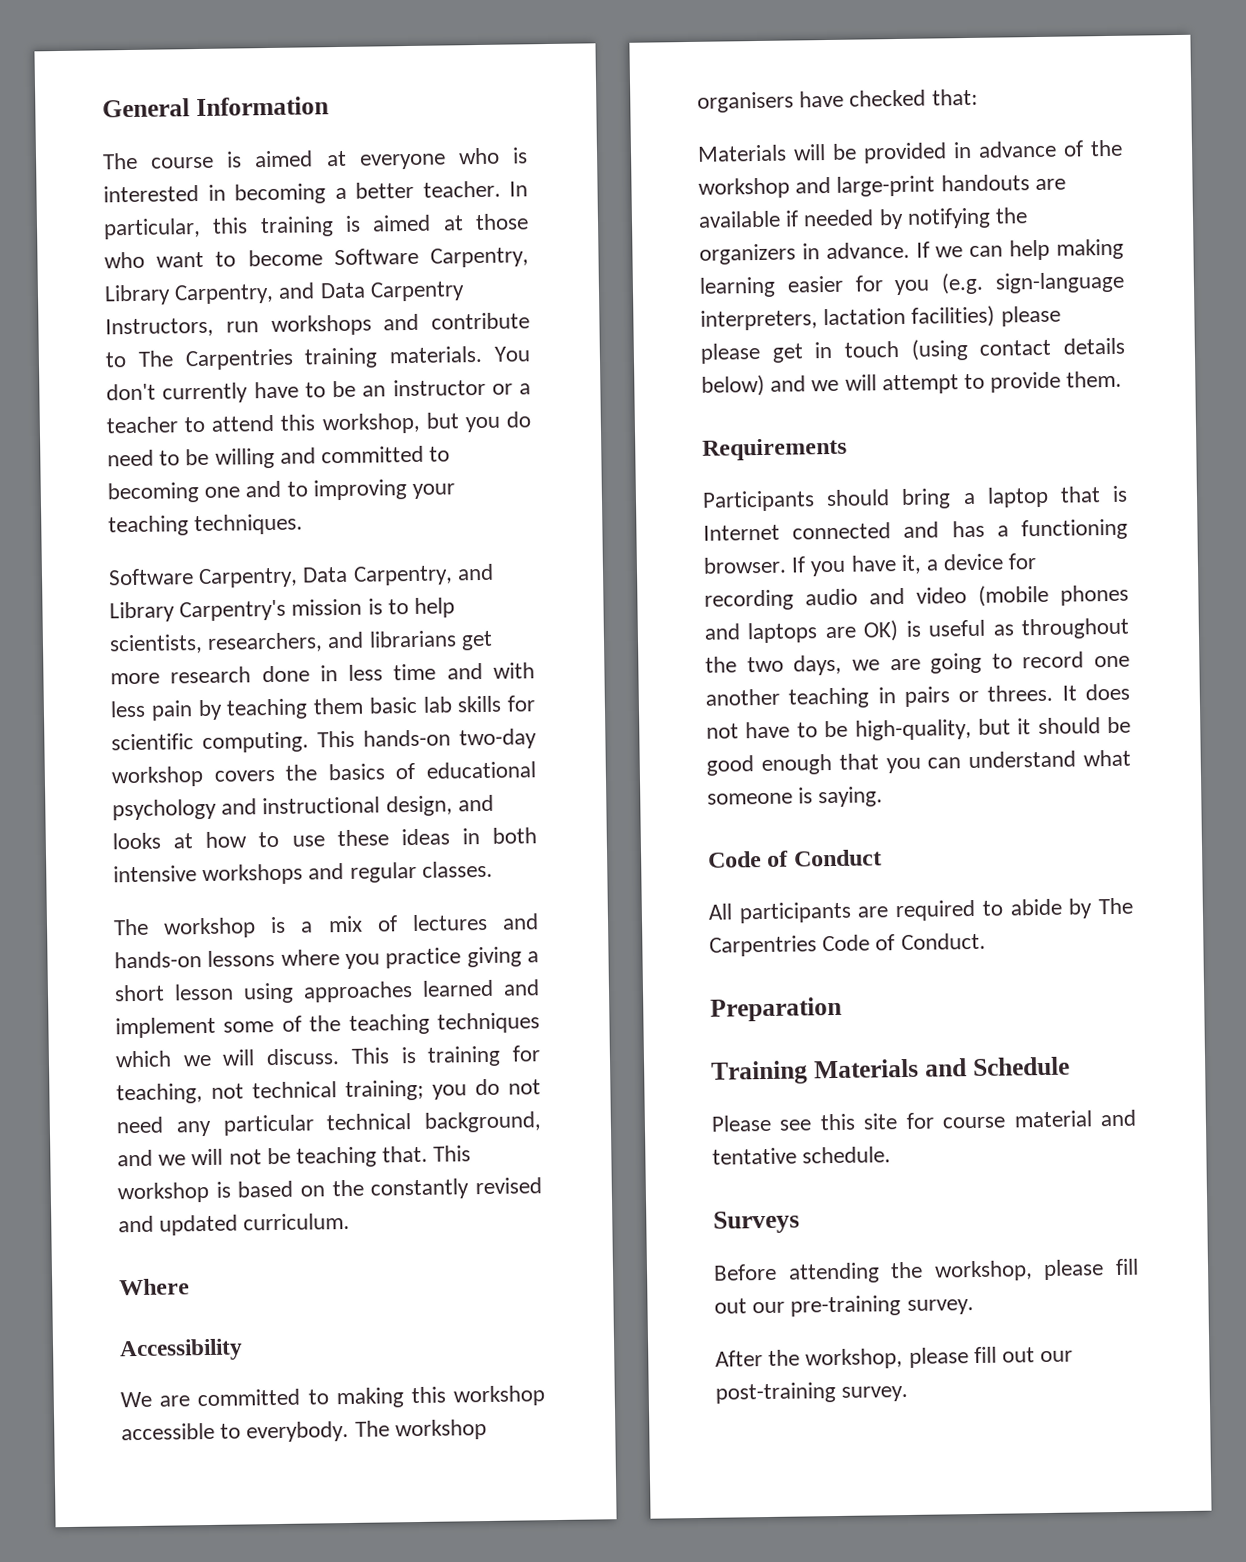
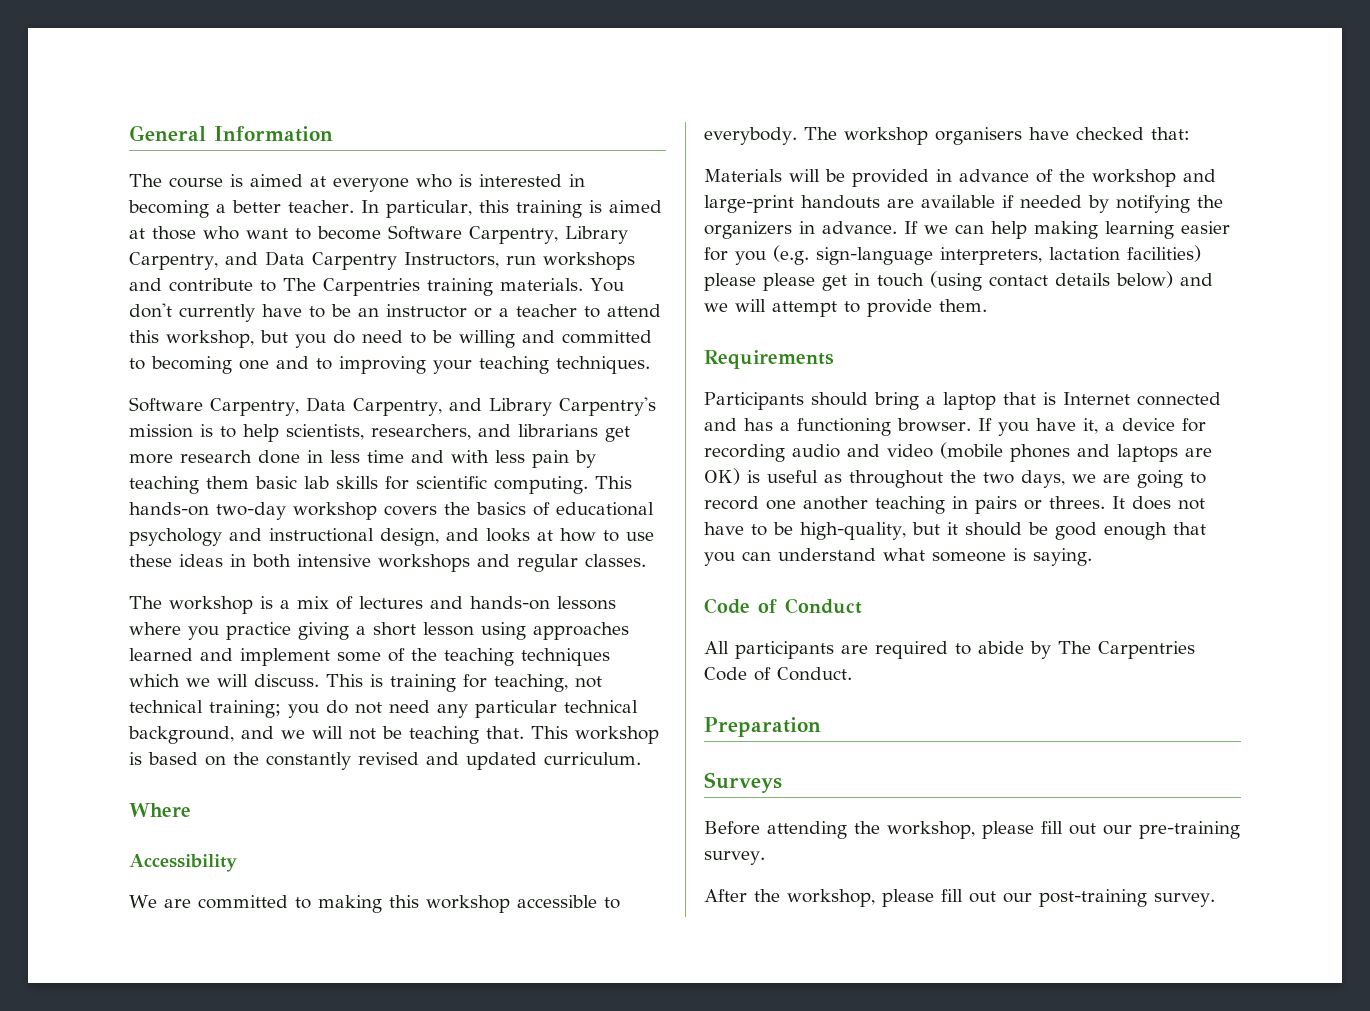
- Training Materials and Schedule
- Please see this site for course material and tentative schedule.

